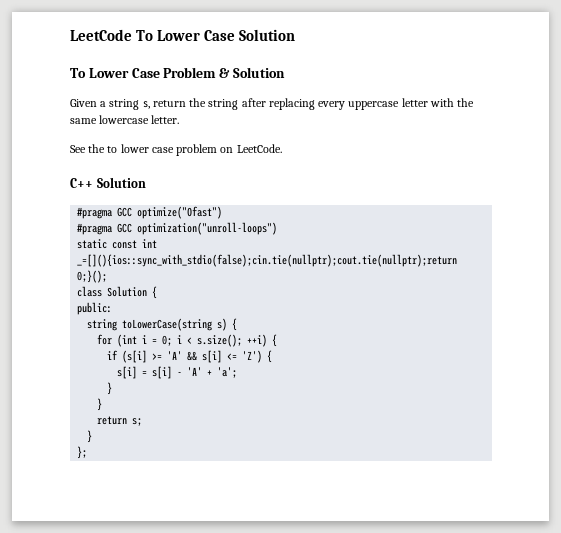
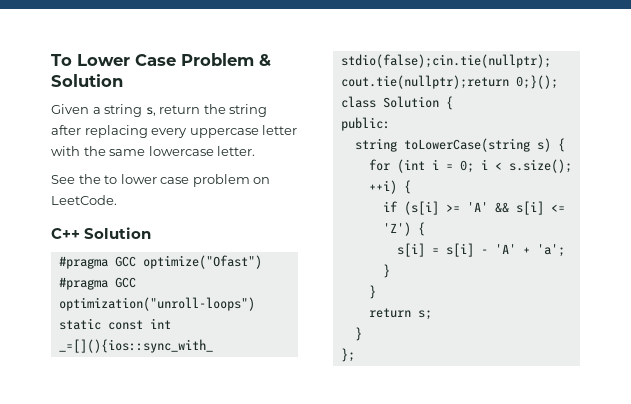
- LeetCode To Lower Case Solution

